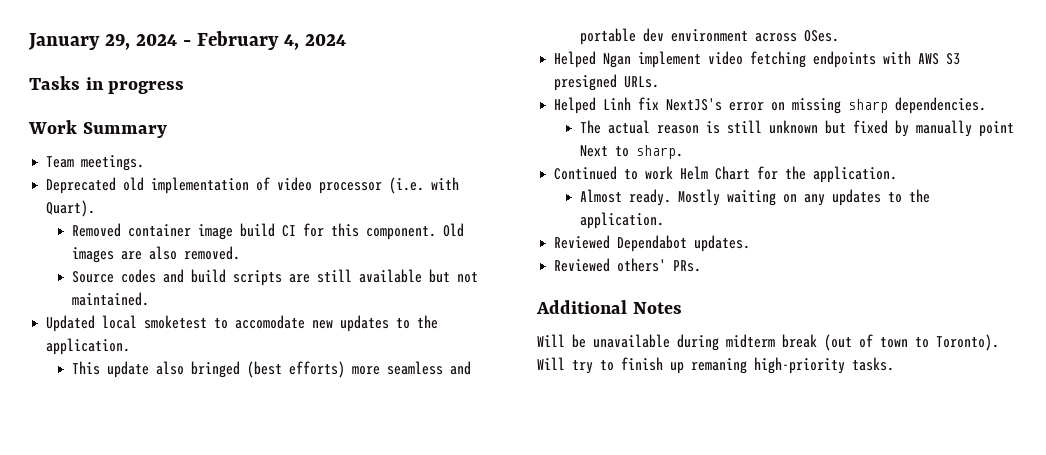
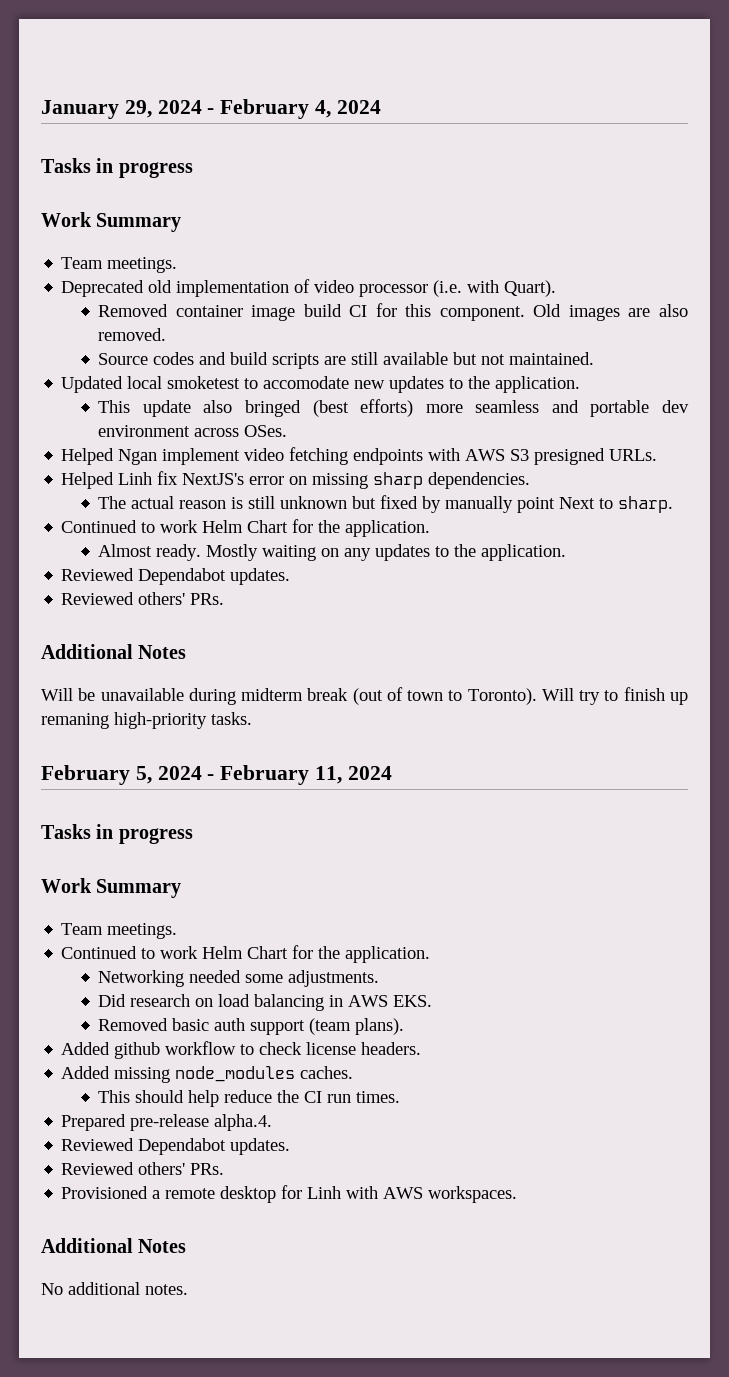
+ February 5, 2024 - February 11, 2024
+ Tasks in progress
+ Work Summary
+ Team meetings.
+ Continued to work Helm Chart for the application.
+ Networking needed some adjustments.
+ Did research on load balancing in AWS EKS.
+ Removed basic auth support (team plans).
+ Added github workflow to check license headers.
+ Added missing node_modules caches.
+ This should help reduce the CI run times.
+ Prepared pre-release alpha.4.
+ Reviewed Dependabot updates.
+ Reviewed others' PRs.
+ Provisioned a remote desktop for Linh with AWS workspaces.
+ Additional Notes
+ No additional notes.

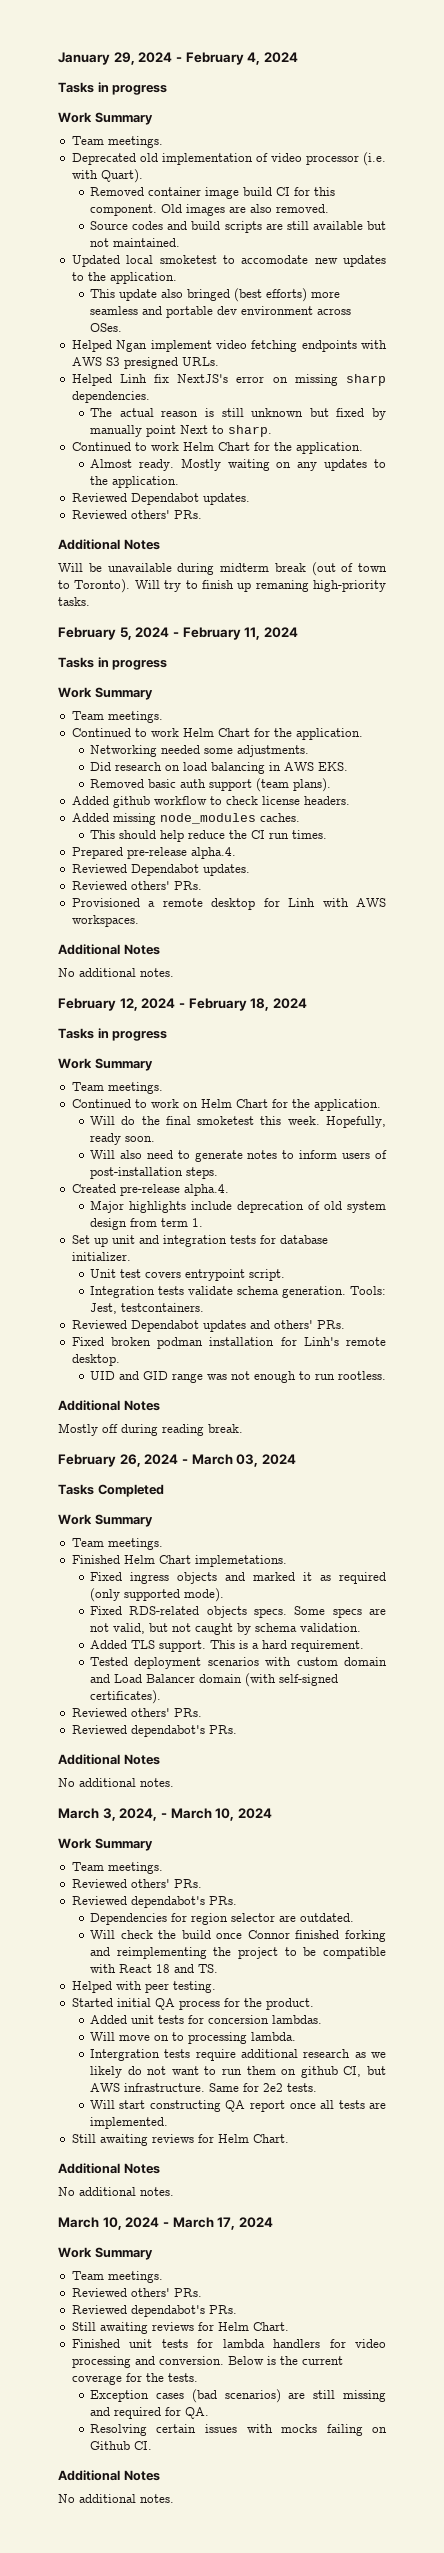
+ February 12, 2024 - February 18, 2024
+ Tasks in progress
+ Work Summary
+ Team meetings.
+ Continued to work on Helm Chart for the application.
+ Will do the final smoketest this week. Hopefully, ready soon.
+ Will also need to generate notes to inform users of post-installation steps.
+ Created pre-release alpha.4.
+ Major highlights include deprecation of old system design from term 1.
+ Set up unit and integration tests for database initializer.
+ Unit test covers entrypoint script.
+ Integration tests validate schema generation. Tools: Jest, testcontainers.
+ Reviewed Dependabot updates and others' PRs.
+ Fixed broken podman installation for Linh's remote desktop.
+ UID and GID range was not enough to run rootless.
+ Additional Notes
+ Mostly off during reading break.
+ February 26, 2024 - March 03, 2024
+ Tasks Completed
+ Work Summary
+ Team meetings.
+ Finished Helm Chart implemetations.
+ Fixed ingress objects and marked it as required (only supported mode).
+ Fixed RDS-related objects specs. Some specs are not valid, but not caught by schema validation.
+ Added TLS support. This is a hard requirement.
+ Tested deployment scenarios with custom domain and Load Balancer domain (with self-signed certificates).
+ Reviewed others' PRs.
+ Reviewed dependabot's PRs.
+ Additional Notes
+ No additional notes.
+ March 3, 2024, - March 10, 2024
+ Work Summary
+ Team meetings.
+ Reviewed others' PRs.
+ Reviewed dependabot's PRs.
+ Dependencies for region selector are outdated.
+ Will check the build once Connor finished forking and reimplementing the project to be compatible with React 18 and TS.
+ Helped with peer testing.
+ Started initial QA process for the product.
+ Added unit tests for concersion lambdas.
+ Will move on to processing lambda.
+ Intergration tests require additional research as we likely do not want to run them on github CI, but AWS infrastructure. Same for 2e2 tests.
+ Will start constructing QA report once all tests are implemented.
+ Still awaiting reviews for Helm Chart.
+ Additional Notes
+ No additional notes.
+ March 10, 2024 - March 17, 2024
+ Work Summary
+ Team meetings.
+ Reviewed others' PRs.
+ Reviewed dependabot's PRs.
+ Still awaiting reviews for Helm Chart.
+ Finished unit tests for lambda handlers for video processing and conversion. Below is the current coverage for the tests.
+ Exception cases (bad scenarios) are still missing and required for QA.
+ Resolving certain issues with mocks failing on Github CI.
+ Additional Notes
+ No additional notes.

